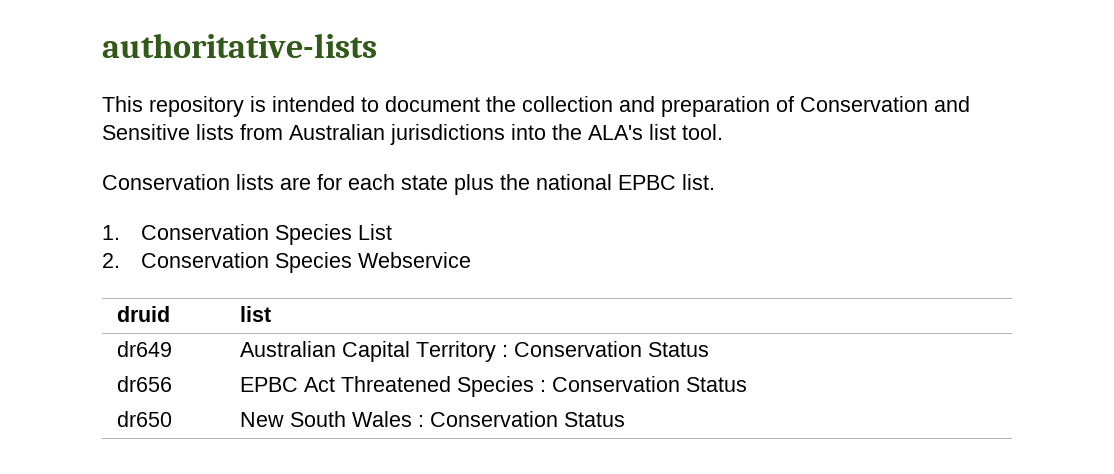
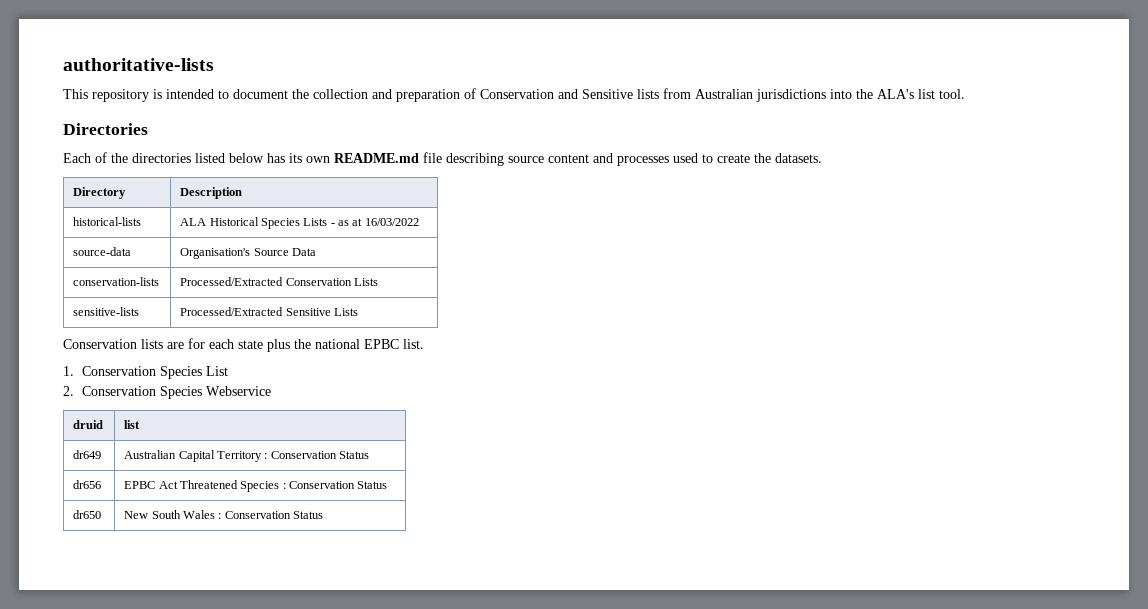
+ Directories
+ Each of the directories listed below has its own README.md file describing source content and processes used to create the datasets.
+ Directory | Description
+ historical-lists | ALA Historical Species Lists - as at 16/03/2022
+ source-data | Organisation's Source Data
+ conservation-lists | Processed/Extracted Conservation Lists
+ sensitive-lists | Processed/Extracted Sensitive Lists

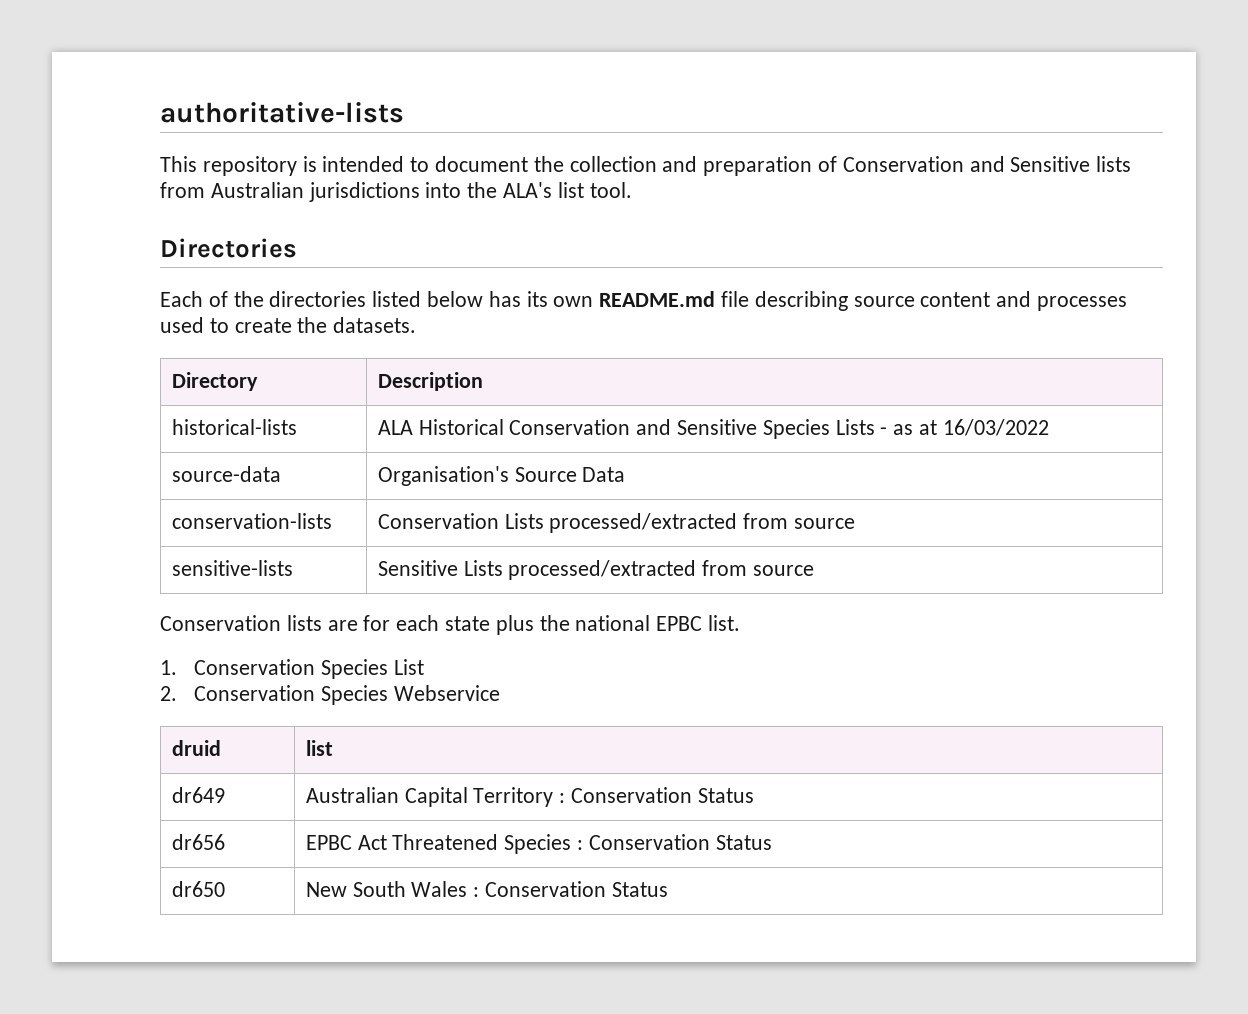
- historical-lists | ALA Historical Species Lists - as at 16/03/2022
+ historical-lists | ALA Historical Conservation and Sensitive Species Lists - as at 16/03/2022
- conservation-lists | Processed/Extracted Conservation Lists
+ conservation-lists | Conservation Lists processed/extracted from source
- sensitive-lists | Processed/Extracted Sensitive Lists
+ sensitive-lists | Sensitive Lists processed/extracted from source

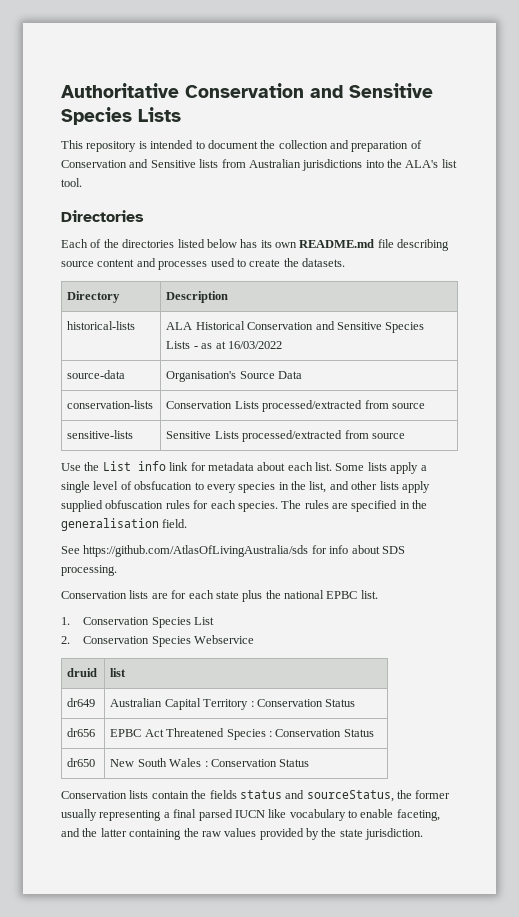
- authoritative-lists
+ Authoritative Conservation and Sensitive Species Lists
+ Use the List info link for metadata about each list. Some lists apply a single level of obsfucation to every species in the list, and other lists apply supplied obfuscation rules for each species. The rules are specified in the generalisation field.
+ See https://github.com/AtlasOfLivingAustralia/sds for info about SDS processing.
+ Conservation lists contain the fields status and sourceStatus, the former usually representing a final parsed IUCN like vocabulary to enable faceting, and the latter containing the raw values provided by the state jurisdiction.

